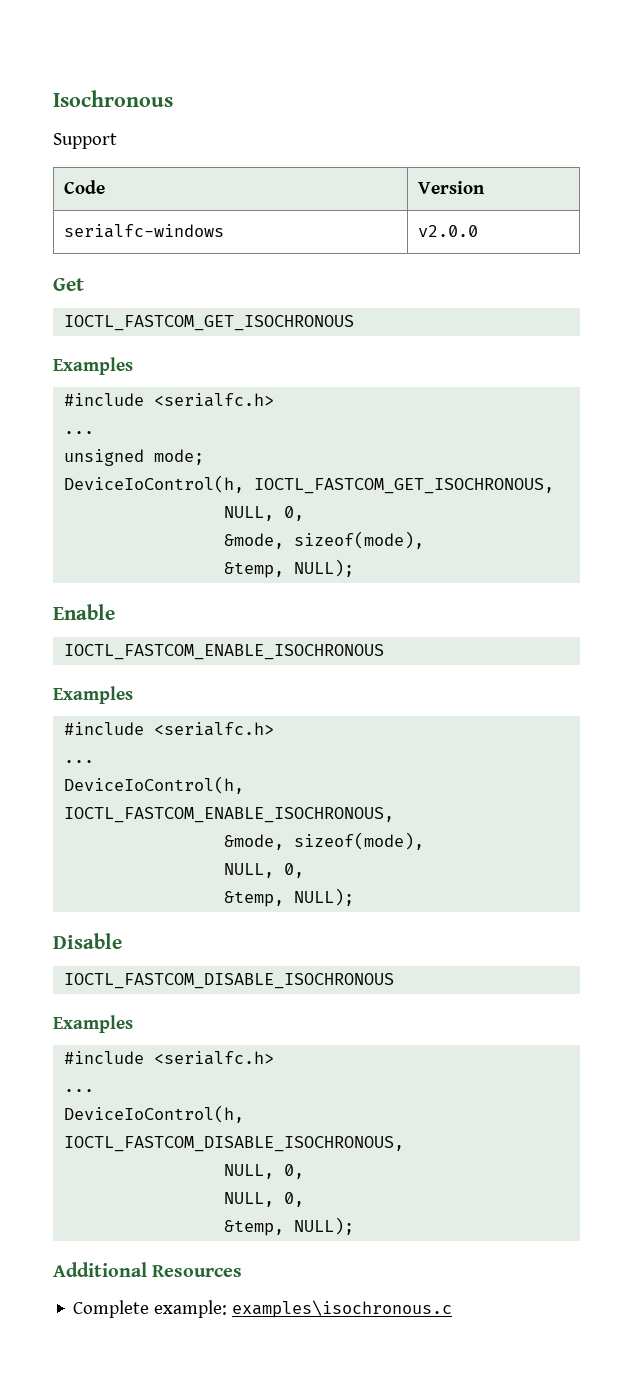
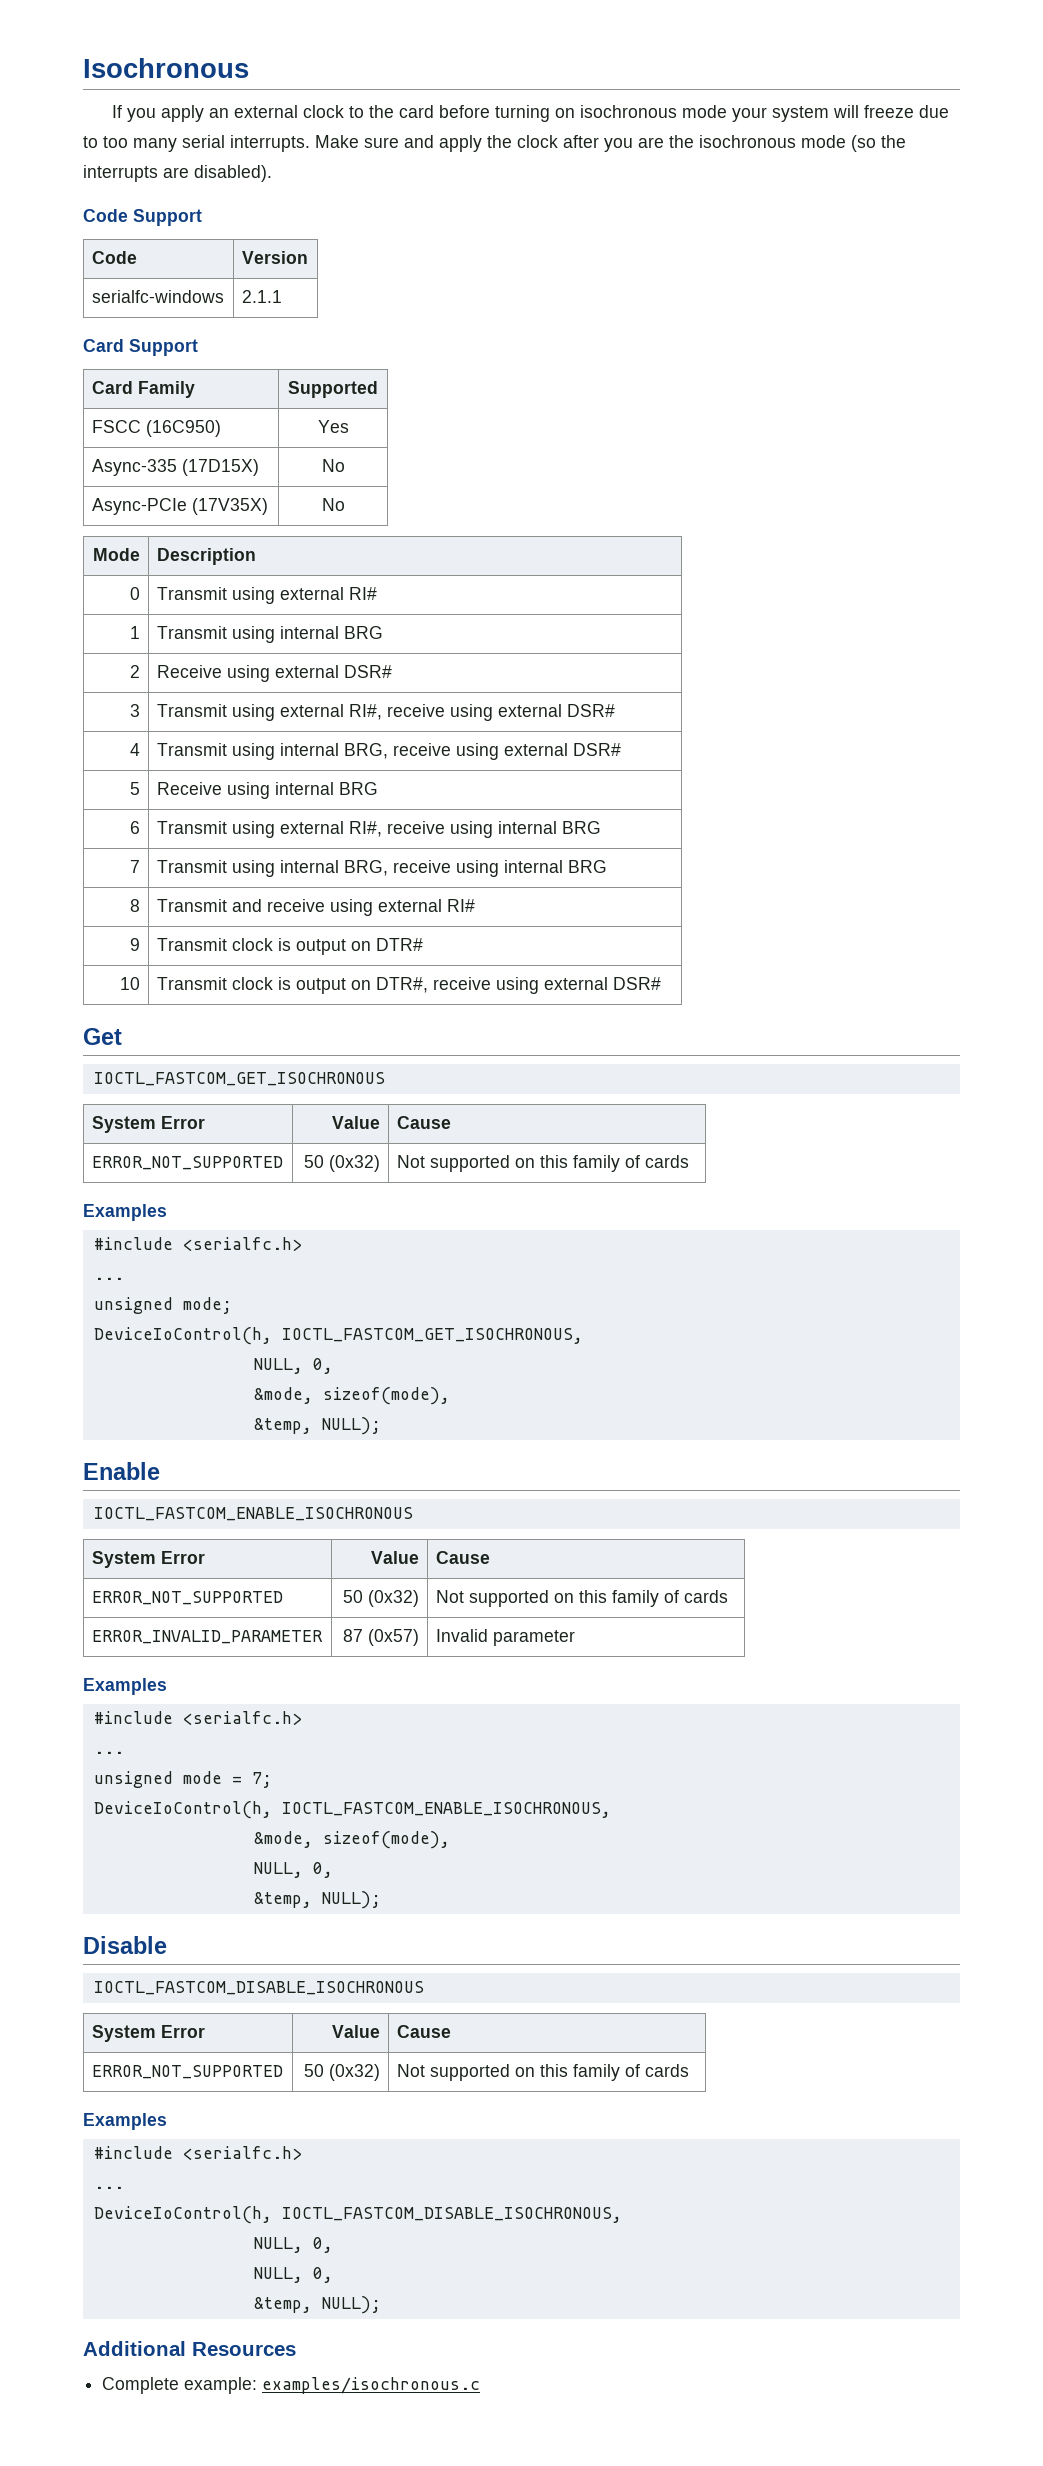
- Support
+ If you apply an external clock to the card before turning on isochronous mode your system will freeze due to too many serial interrupts. Make sure and apply the clock after you are the isochronous mode (so the interrupts are disabled).
+ Code Support
  Code | Version
- serialfc-windows | v2.0.0
+ serialfc-windows | 2.1.1
+ Card Support
+ Card Family | Supported
+ FSCC (16C950) | Yes
+ Async-335 (17D15X) | No
+ Async-PCIe (17V35X) | No
+ Mode | Description
+ 0 | Transmit using external RI#
+ 1 | Transmit using internal BRG
+ 2 | Receive using external DSR#
+ 3 | Transmit using external RI#, receive using external DSR#
+ 4 | Transmit using internal BRG, receive using external DSR#
+ 5 | Receive using internal BRG
+ 6 | Transmit using external RI#, receive using internal BRG
+ 7 | Transmit using internal BRG, receive using internal BRG
+ 8 | Transmit and receive using external RI#
+ 9 | Transmit clock is output on DTR#
+ 10 | Transmit clock is output on DTR#, receive using external DSR#
  Get
  IOCTL_FASTCOM_GET_ISOCHRONOUS
+ System Error | Value | Cause
+ ERROR_NOT_SUPPORTED | 50 (0x32) | Not supported on this family of cards
  IOCTL_FASTCOM_ENABLE_ISOCHRONOUS
+ System Error | Value | Cause
+ ERROR_NOT_SUPPORTED | 50 (0x32) | Not supported on this family of cards
+ ERROR_INVALID_PARAMETER | 87 (0x57) | Invalid parameter
  Examples
  #include <serialfc.h>
  ...
+ unsigned mode = 7;
  IOCTL_FASTCOM_DISABLE_ISOCHRONOUS
+ System Error | Value | Cause
+ ERROR_NOT_SUPPORTED | 50 (0x32) | Not supported on this family of cards
- Complete example: examples\isochronous.c
+ Complete example: examples/isochronous.c

